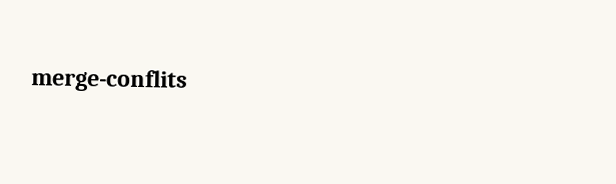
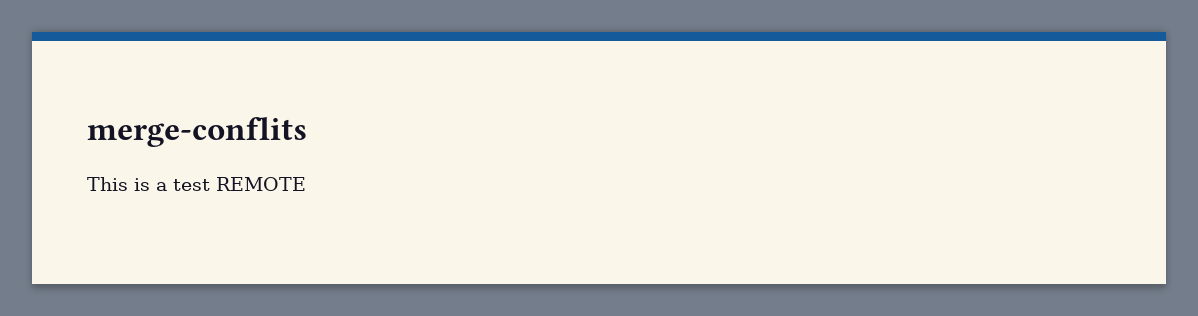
+ This is a test REMOTE

